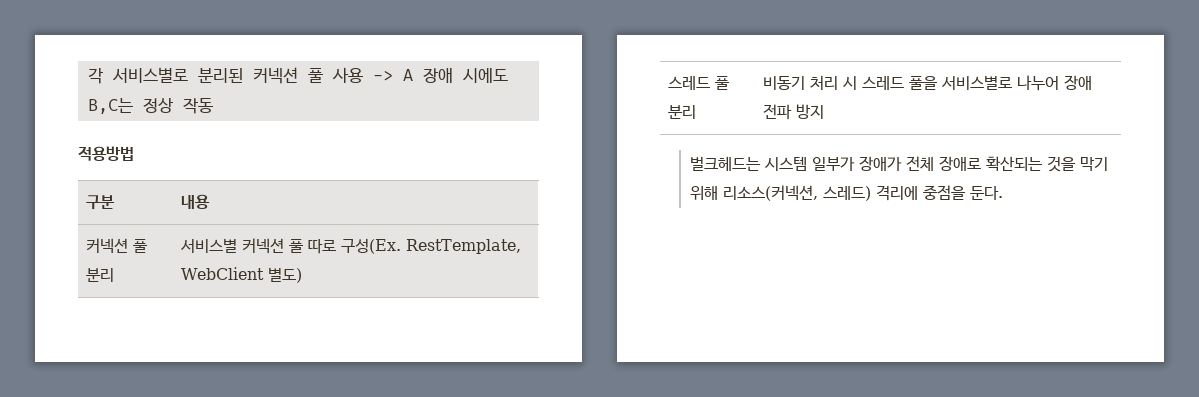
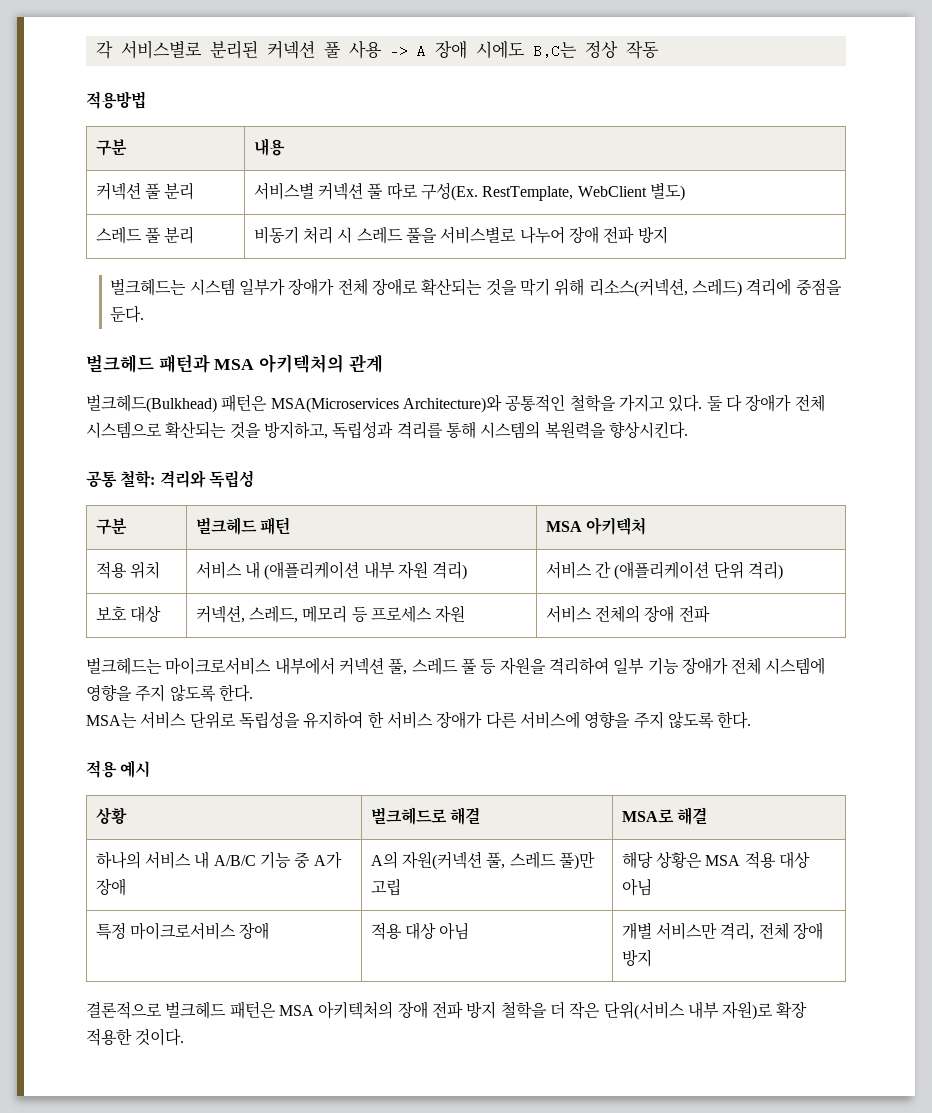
+ 벌크헤드 패턴과 MSA 아키텍처의 관계
+ 벌크헤드(Bulkhead) 패턴은 MSA(Microservices Architecture)와 공통적인 철학을 가지고 있다. 둘 다 장애가 전체 시스템으로 확산되는 것을 방지하고, 독립성과 격리를 통해 시스템의 복원력을 향상시킨다.
+ 공통 철학: 격리와 독립성
+ 구분 | 벌크헤드 패턴 | MSA 아키텍처
+ 적용 위치 | 서비스 내 (애플리케이션 내부 자원 격리) | 서비스 간 (애플리케이션 단위 격리)
+ 보호 대상 | 커넥션, 스레드, 메모리 등 프로세스 자원 | 서비스 전체의 장애 전파
+ 벌크헤드는 마이크로서비스 내부에서 커넥션 풀, 스레드 풀 등 자원을 격리하여 일부 기능 장애가 전체 시스템에 영향을 주지 않도록 한다.
+ MSA는 서비스 단위로 독립성을 유지하여 한 서비스 장애가 다른 서비스에 영향을 주지 않도록 한다.
+ 적용 예시
+ 상황 | 벌크헤드로 해결 | MSA로 해결
+ 하나의 서비스 내 A/B/C 기능 중 A가 장애 | A의 자원(커넥션 풀, 스레드 풀)만 고립 | 해당 상황은 MSA 적용 대상 아님
+ 특정 마이크로서비스 장애 | 적용 대상 아님 | 개별 서비스만 격리, 전체 장애 방지
+ 결론적으로 벌크헤드 패턴은 MSA 아키텍처의 장애 전파 방지 철학을 더 작은 단위(서비스 내부 자원)로 확장 적용한 것이다.

